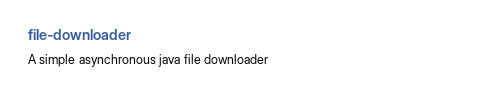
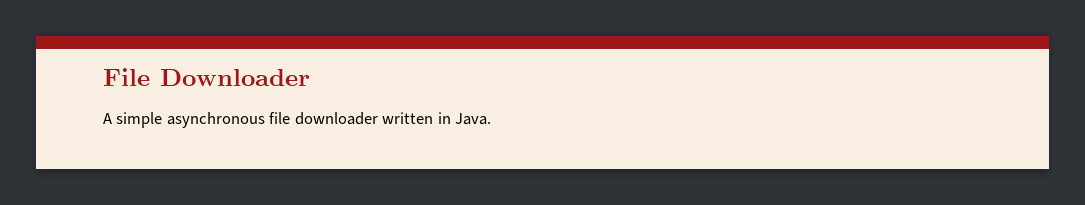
- file-downloader
+ File Downloader
- A simple asynchronous java file downloader
+ A simple asynchronous file downloader written in Java.

